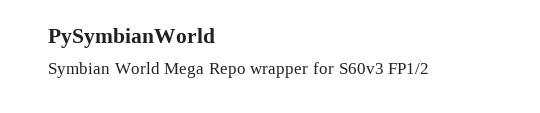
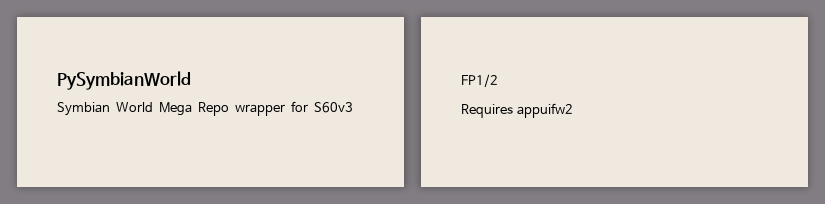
+ Requires appuifw2

